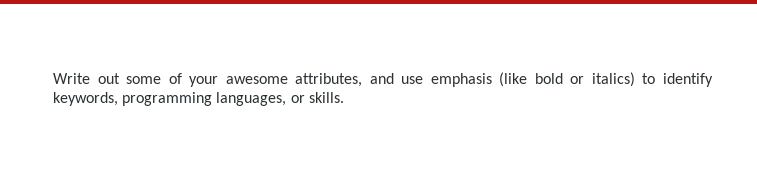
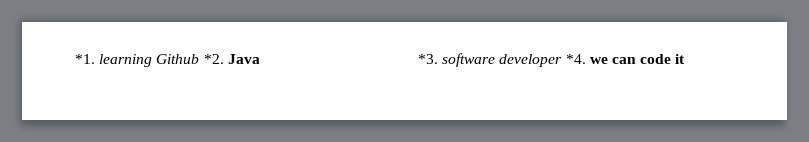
- Write out some of your awesome attributes, and use emphasis (like bold or italics) to identify keywords, programming languages, or skills.
+ *1. learning Github *2. Java
+ *3. software developer *4. we can code it

